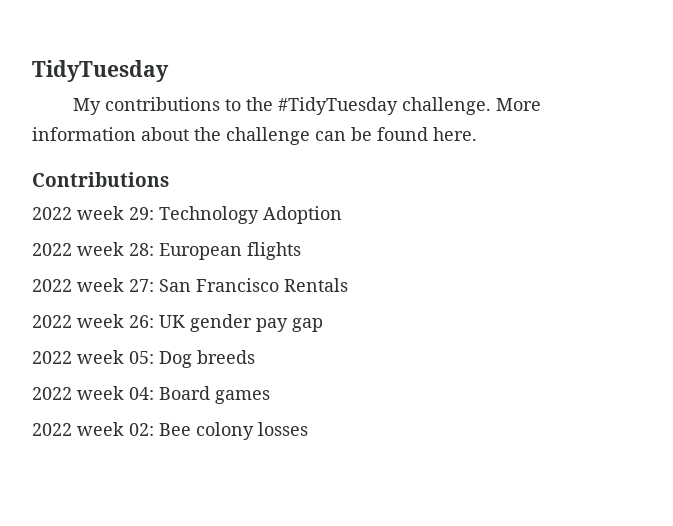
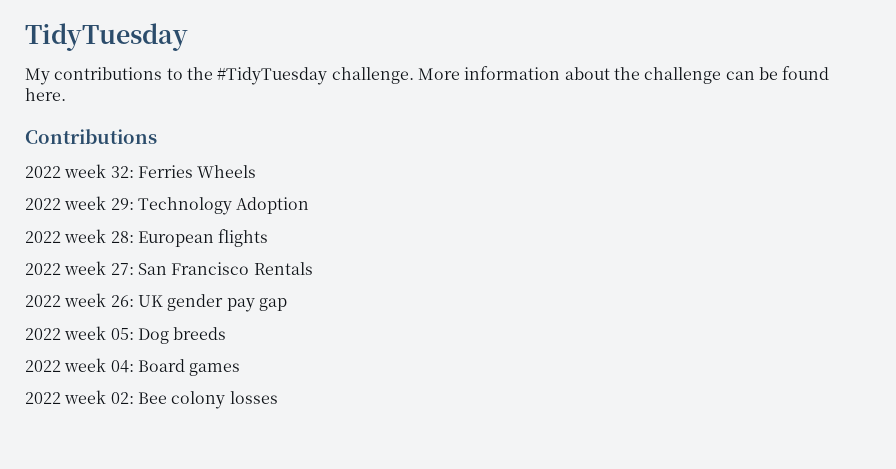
+ 2022 week 32: Ferries Wheels

